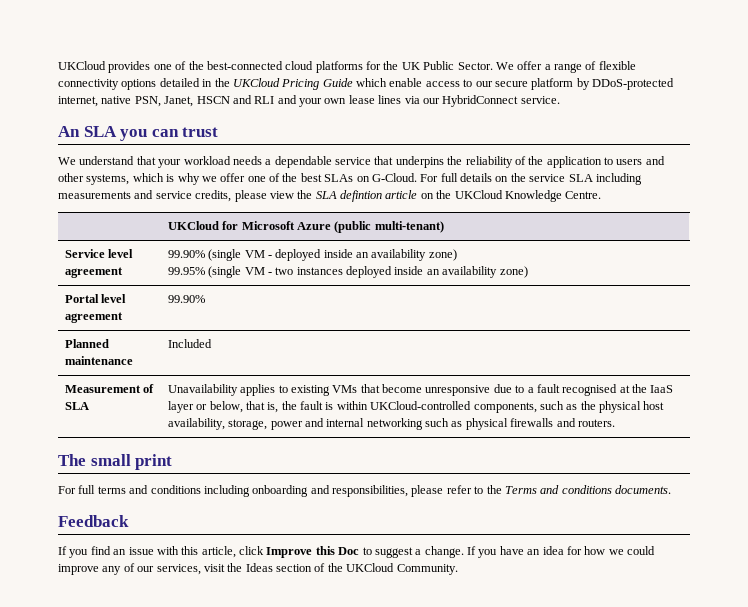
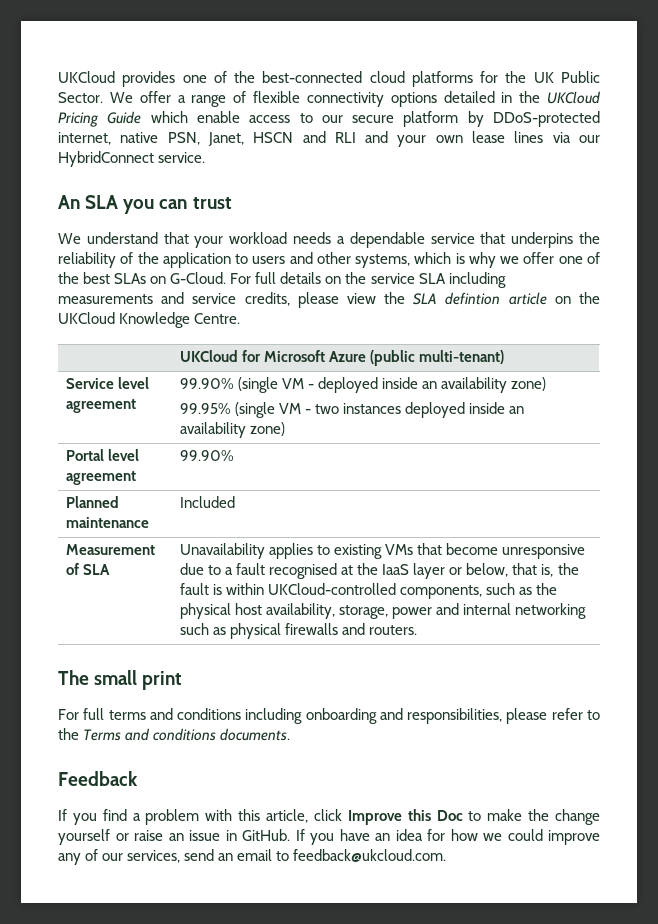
- If you find an issue with this article, click Improve this Doc to suggest a change.
+ If you find a problem with this article, click Improve this Doc to make the change yourself or raise an issue in GitHub.
- If you have an idea for how we could improve any of our services, visit the Ideas section of the UKCloud Community.
+ If you have an idea for how we could improve any of our services, send an email to feedback@ukcloud.com.

